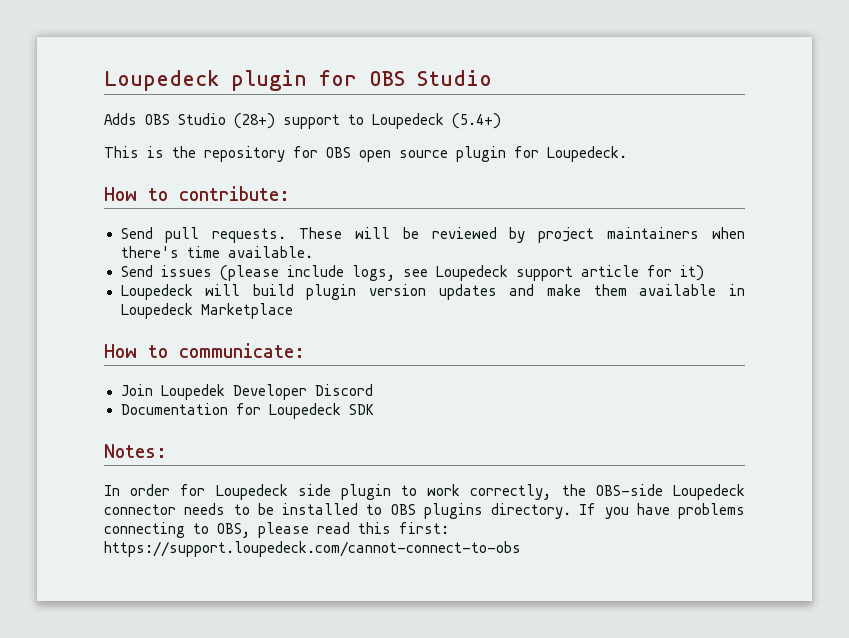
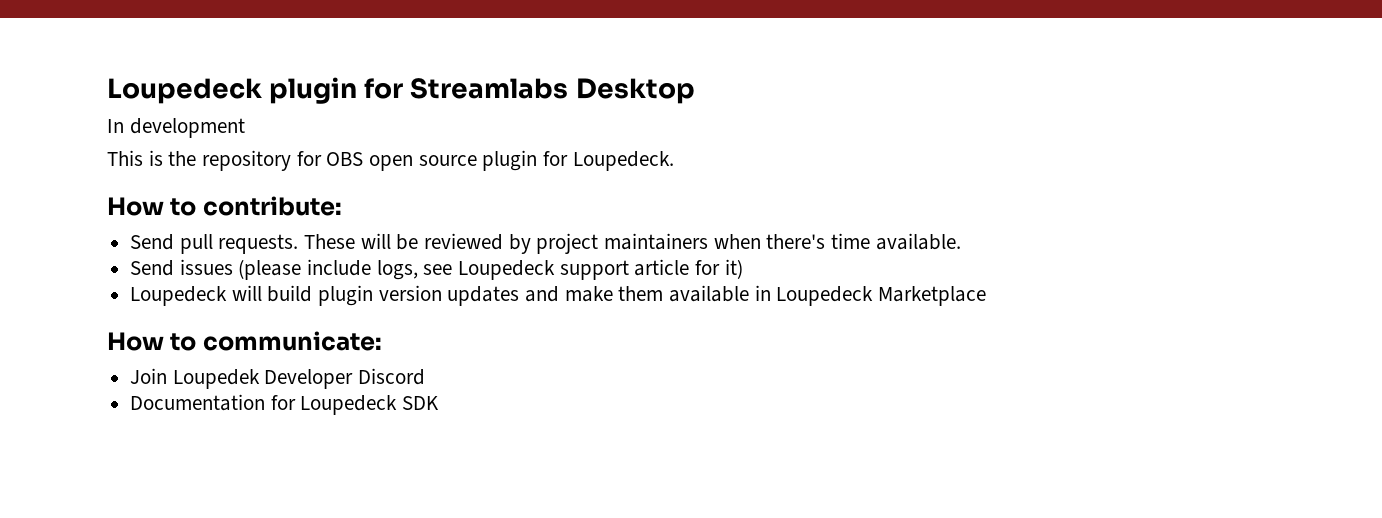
- Loupedeck plugin for OBS Studio
- Adds OBS Studio (28+) support to Loupedeck (5.4+)
+ Loupedeck plugin for Streamlabs Desktop
+ In development
- Notes:
- In order for Loupedeck side plugin to work correctly, the OBS-side Loupedeck connector needs to be installed to OBS plugins directory. If you have problems connecting to OBS, please read this first: https://support.loupedeck.com/cannot-connect-to-obs

